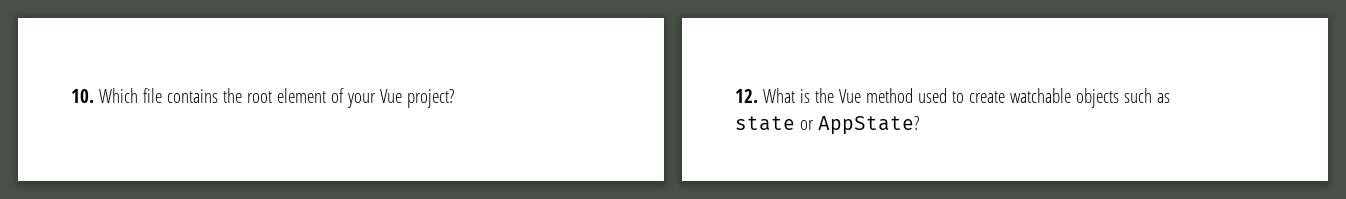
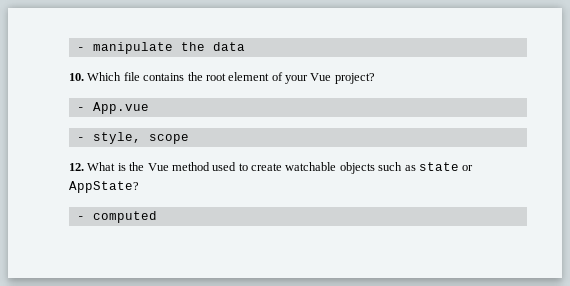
+ - manipulate the data
+ - App.vue
+ - style, scope
+ - computed

